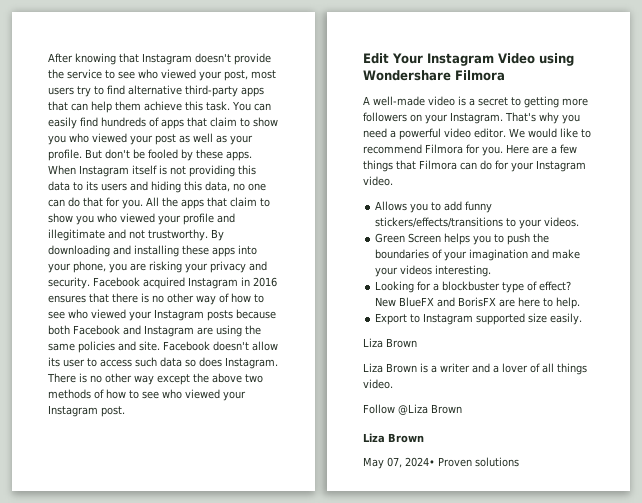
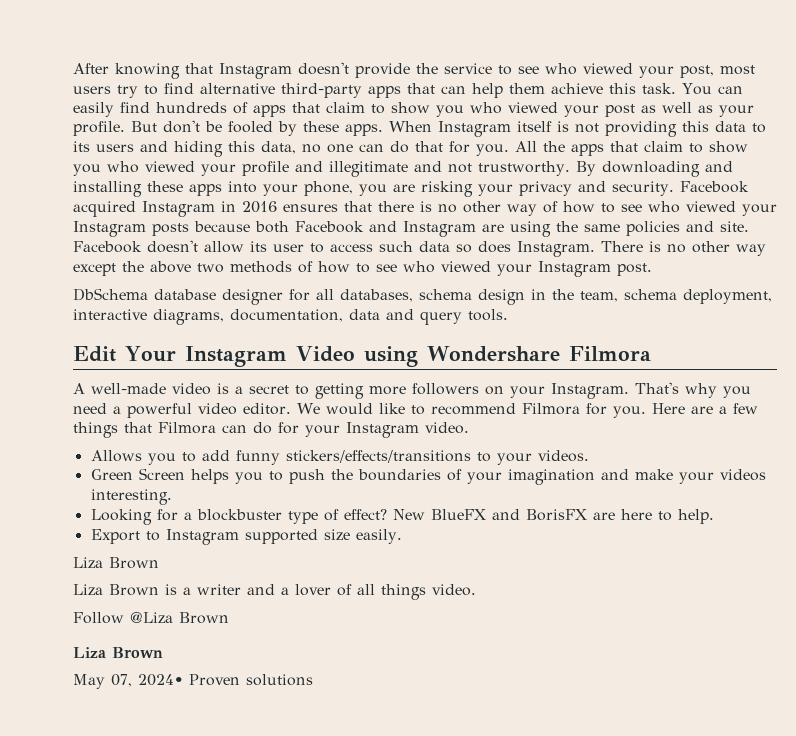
+ DbSchema database designer for all databases, schema design in the team, schema deployment, interactive diagrams, documentation, data and query tools.

